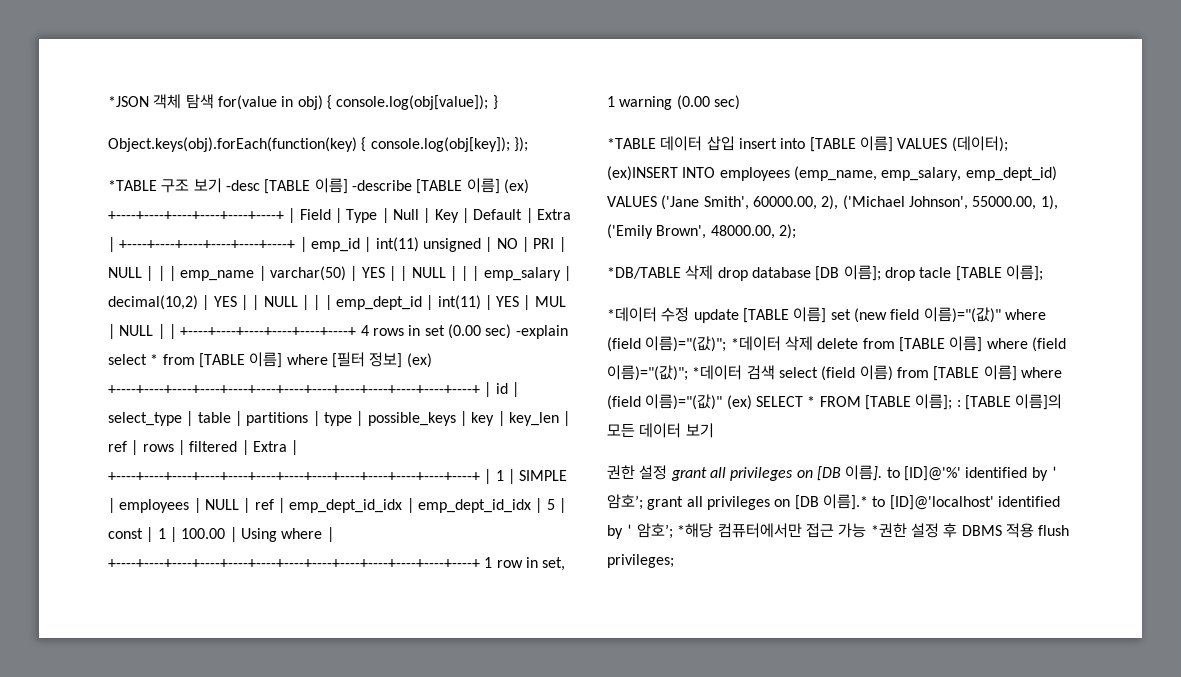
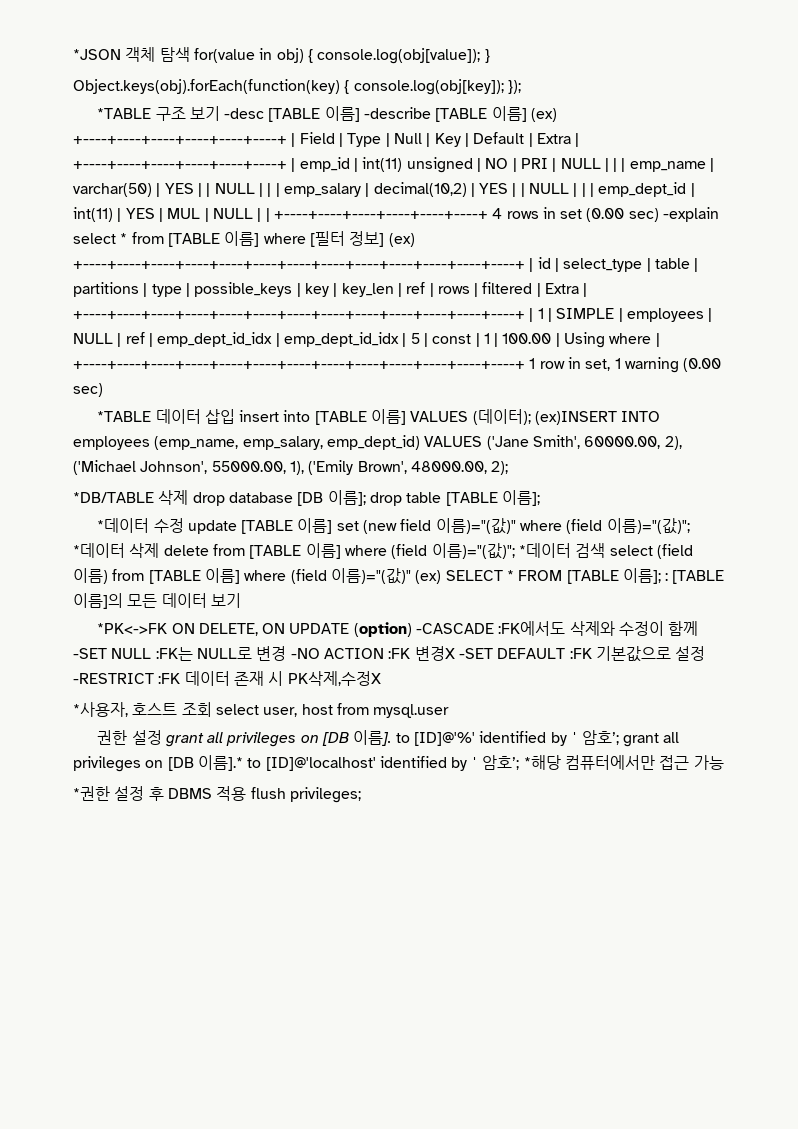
- *DB/TABLE 삭제 drop database [DB 이름]; drop tacle [TABLE 이름];
+ *DB/TABLE 삭제 drop database [DB 이름]; drop table [TABLE 이름];
+ *PK<->FK ON DELETE, ON UPDATE (option) -CASCADE :FK에서도 삭제와 수정이 함께 -SET NULL :FK는 NULL로 변경 -NO ACTION :FK 변경X -SET DEFAULT :FK 기본값으로 설정 -RESTRICT :FK 데이터 존재 시 PK삭제,수정X
+ *사용자, 호스트 조회 select user, host from mysql.user
- 권한 설정 grant all privileges on [DB 이름]. to [ID]@'%' identified by＇암호’; grant all privileges on [DB 이름].* to [ID]@'localhost' identified by＇암호’; *해당 컴퓨터에서만 접근 가능 *권한 설정 후 DBMS 적용 flush privileges;
+ 권한 설정 grant all privileges on [DB 이름]. to [ID]@'%' identified by＇암호’; grant all privileges on [DB 이름].* to [ID]@'localhost' identified by＇암호’; *해당 컴퓨터에서만 접근 가능
+ *권한 설정 후 DBMS 적용 flush privileges;

